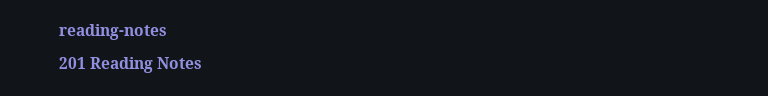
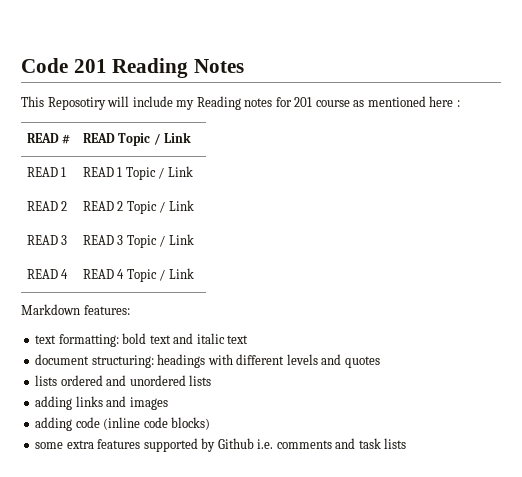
- reading-notes
- 201 Reading Notes
+ Code 201 Reading Notes
+ This Reposotiry will include my Reading notes for 201 course as mentioned here :
+ READ # | READ Topic / Link
+ READ 1 | READ 1 Topic / Link
+ READ 2 | READ 2 Topic / Link
+ READ 3 | READ 3 Topic / Link
+ READ 4 | READ 4 Topic / Link
+ Markdown features:
+ text formatting: bold text and italic text
+ document structuring: headings with different levels and quotes
+ lists ordered and unordered lists
+ adding links and images
+ adding code (inline code blocks)
+ some extra features supported by Github i.e. comments and task lists

